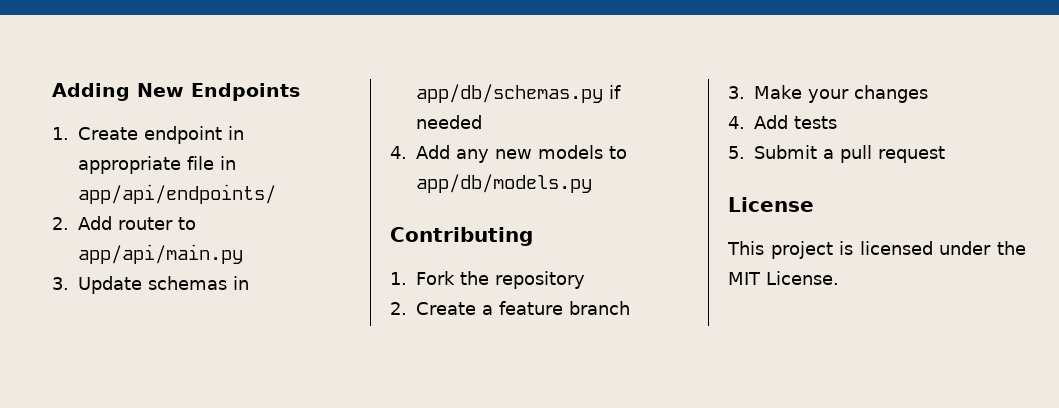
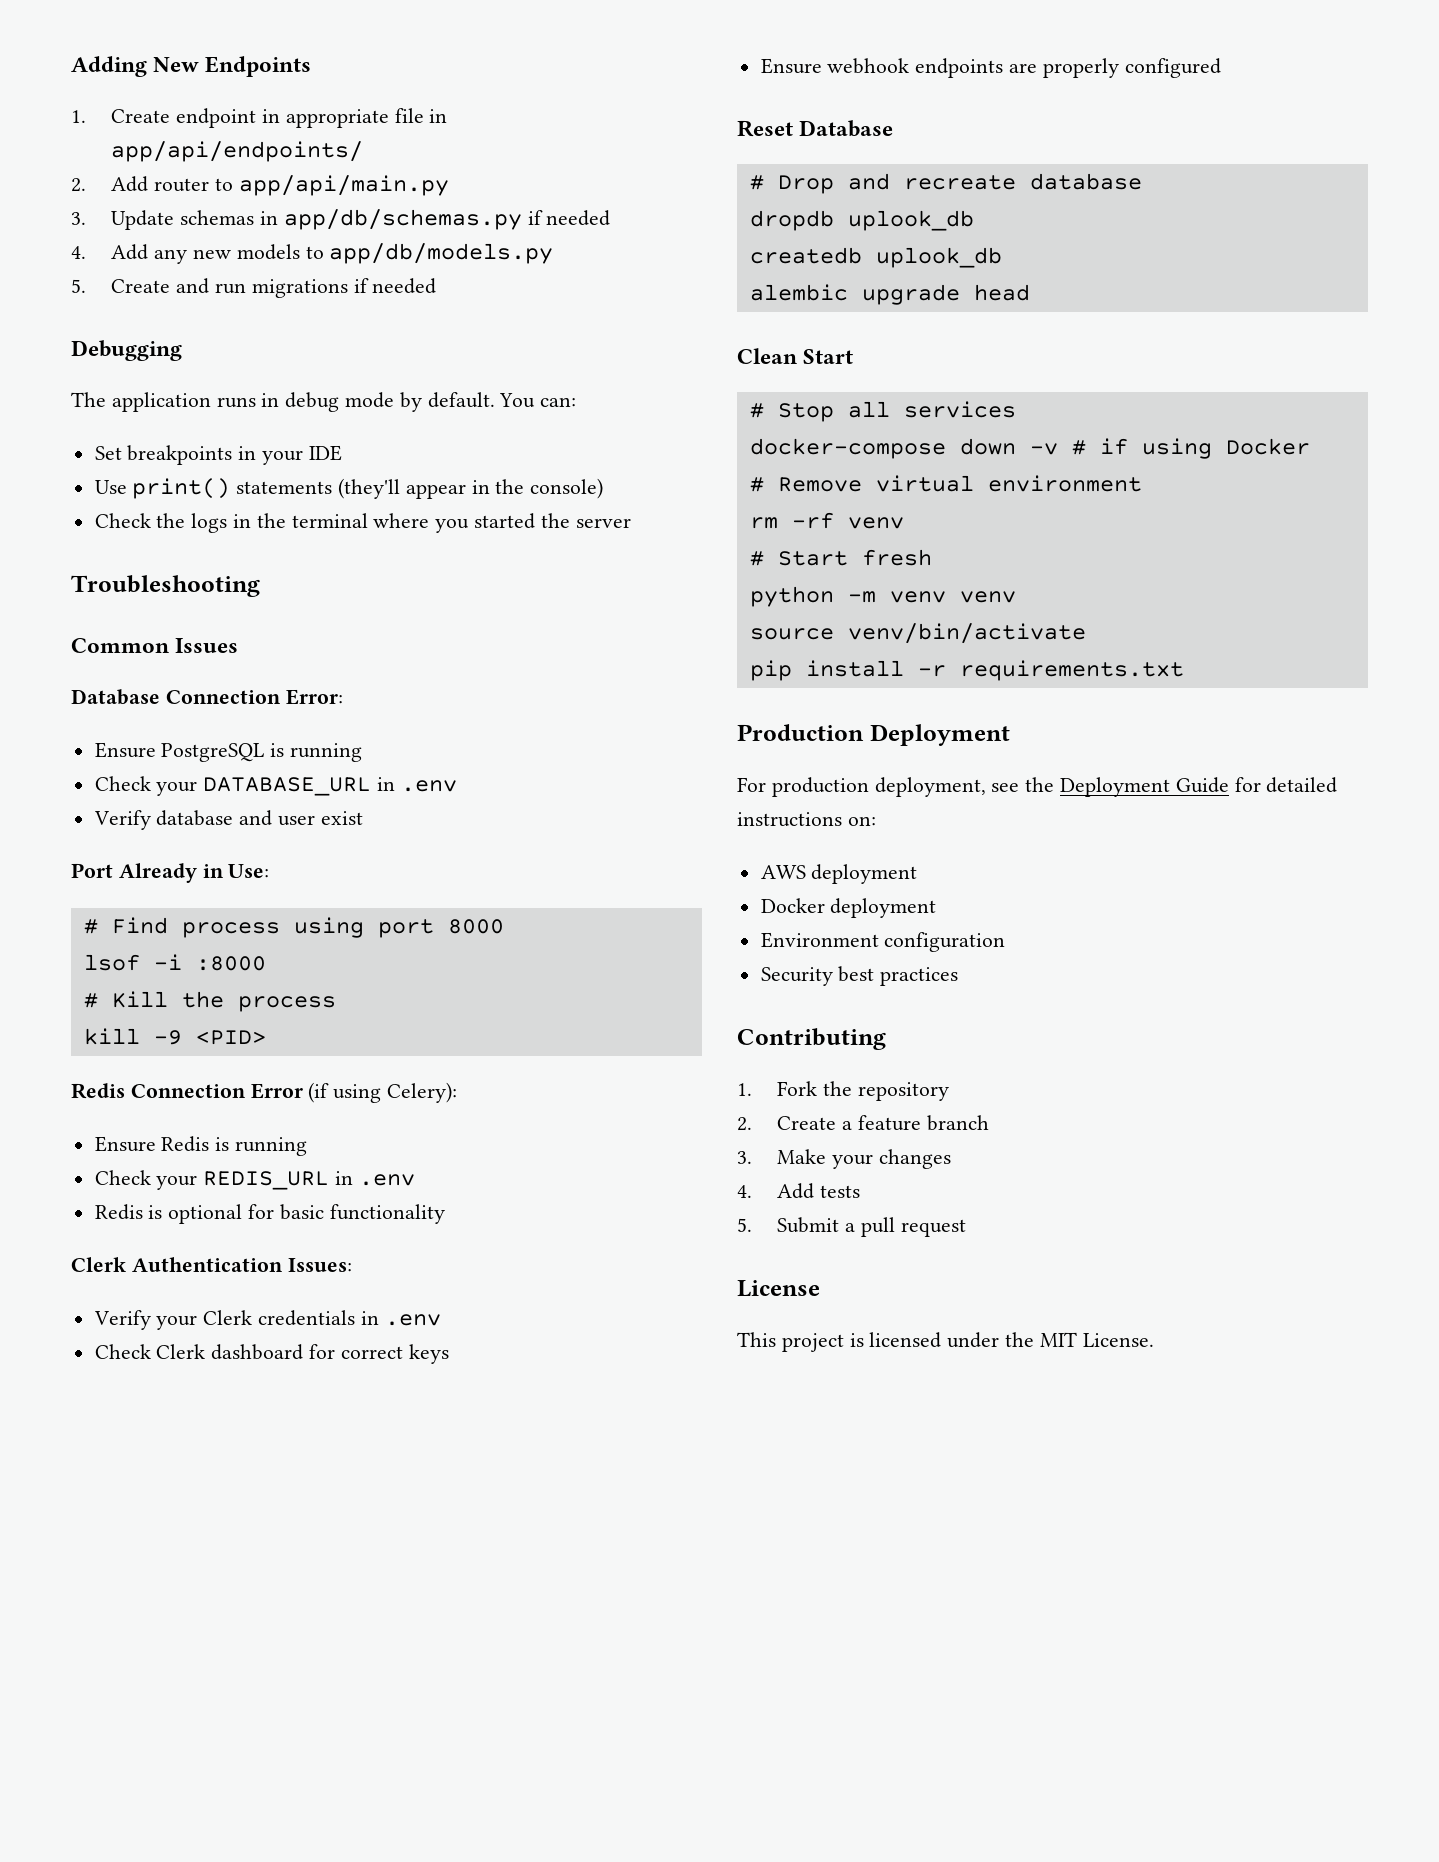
+ 5. Create and run migrations if needed
+ Debugging
+ The application runs in debug mode by default. You can:
+ Set breakpoints in your IDE
+ Use print() statements (they'll appear in the console)
+ Check the logs in the terminal where you started the server
+ Troubleshooting
+ Common Issues
+ Database Connection Error:
+ Ensure PostgreSQL is running
+ Check your DATABASE_URL in .env
+ Verify database and user exist
+ Port Already in Use:
+ # Find process using port 8000
+ lsof -i :8000
+ # Kill the process
+ kill -9 <PID>
+ Redis Connection Error (if using Celery):
+ Ensure Redis is running
+ Check your REDIS_URL in .env
+ Redis is optional for basic functionality
+ Clerk Authentication Issues:
+ Verify your Clerk credentials in .env
+ Check Clerk dashboard for correct keys
+ Ensure webhook endpoints are properly configured
+ Reset Database
+ # Drop and recreate database
+ dropdb uplook_db
+ createdb uplook_db
+ alembic upgrade head
+ Clean Start
+ # Stop all services
+ docker-compose down -v # if using Docker
+ # Remove virtual environment
+ rm -rf venv
+ # Start fresh
+ python -m venv venv
+ source venv/bin/activate
+ pip install -r requirements.txt
+ Production Deployment
+ For production deployment, see the Deployment Guide for detailed instructions on:
+ AWS deployment
+ Docker deployment
+ Environment configuration
+ Security best practices

